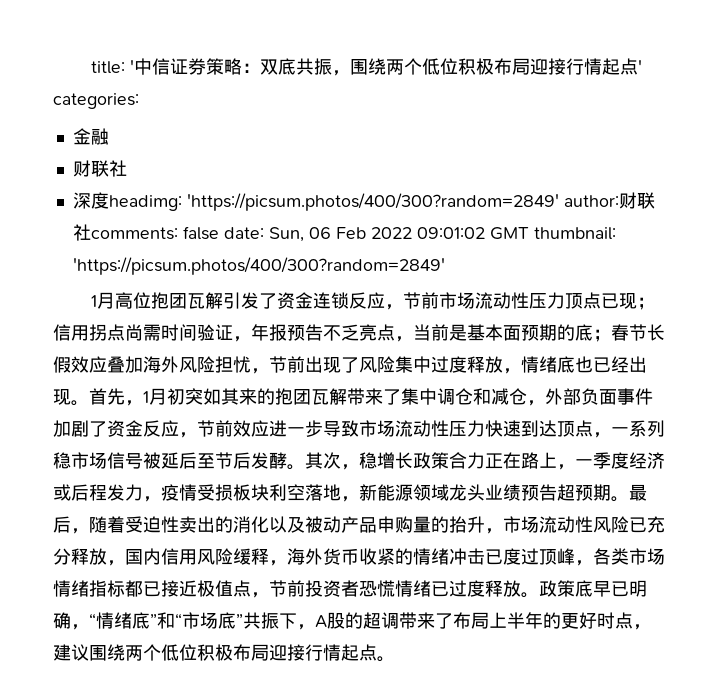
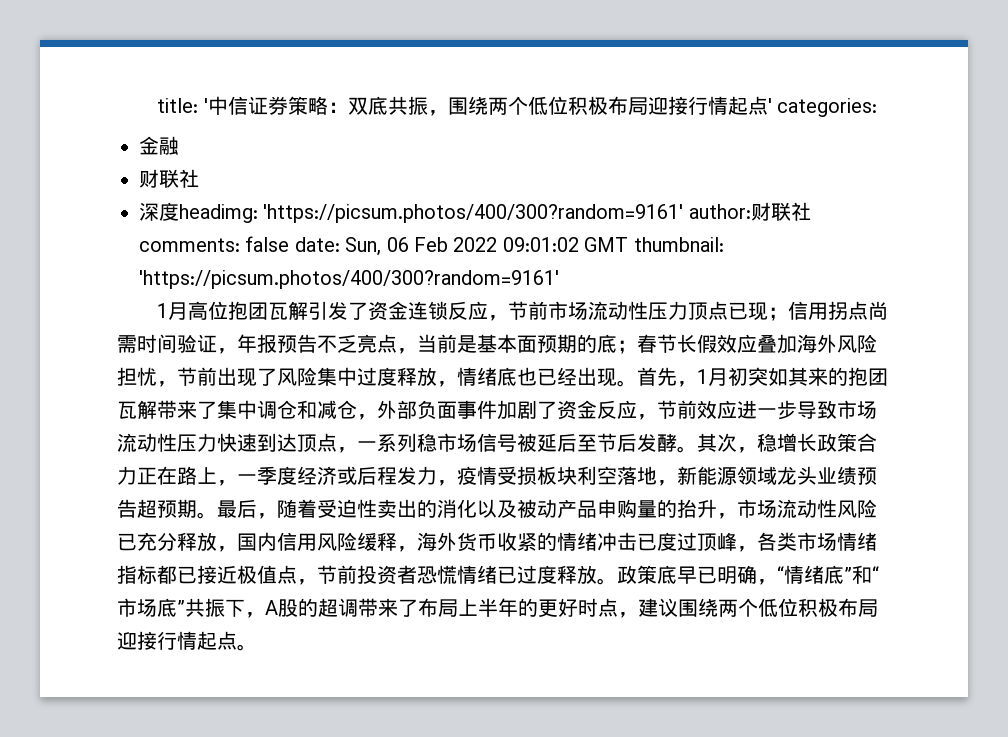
- 深度headimg: 'https://picsum.photos/400/300?random=2849' author:财联社comments: false date: Sun, 06 Feb 2022 09:01:02 GMT thumbnail: 'https://picsum.photos/400/300?random=2849'
+ 深度headimg: 'https://picsum.photos/400/300?random=9161' author:财联社comments: false date: Sun, 06 Feb 2022 09:01:02 GMT thumbnail: 'https://picsum.photos/400/300?random=9161'

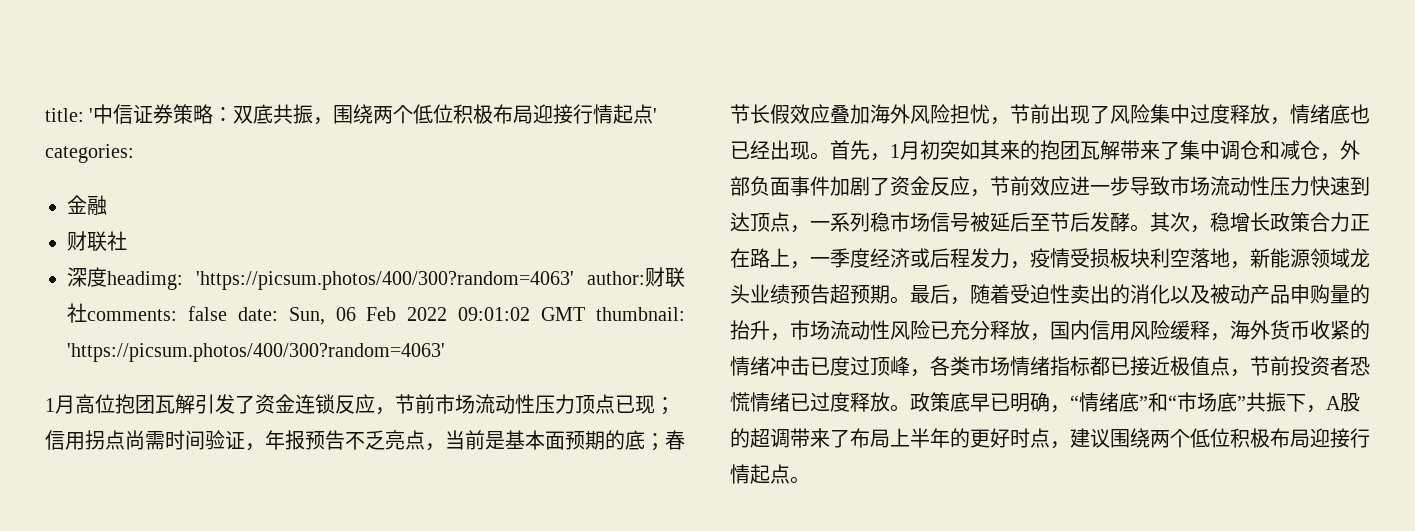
- 深度headimg: 'https://picsum.photos/400/300?random=9161' author:财联社comments: false date: Sun, 06 Feb 2022 09:01:02 GMT thumbnail: 'https://picsum.photos/400/300?random=9161'
+ 深度headimg: 'https://picsum.photos/400/300?random=4063' author:财联社comments: false date: Sun, 06 Feb 2022 09:01:02 GMT thumbnail: 'https://picsum.photos/400/300?random=4063'

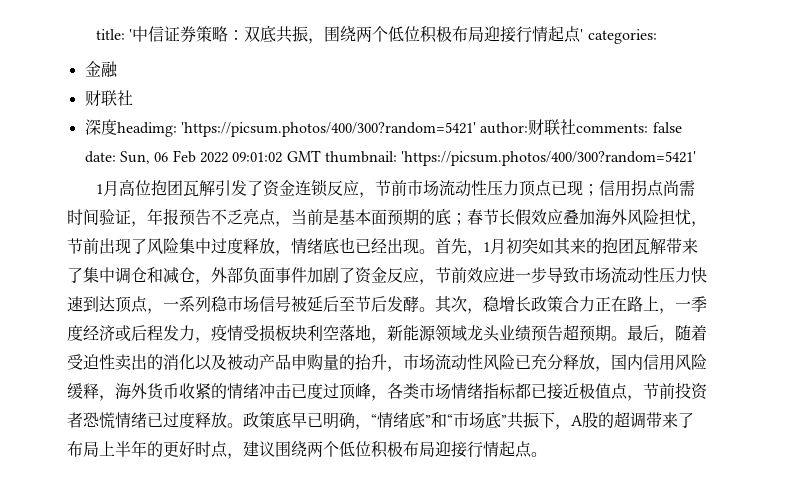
- 深度headimg: 'https://picsum.photos/400/300?random=4063' author:财联社comments: false date: Sun, 06 Feb 2022 09:01:02 GMT thumbnail: 'https://picsum.photos/400/300?random=4063'
+ 深度headimg: 'https://picsum.photos/400/300?random=5421' author:财联社comments: false date: Sun, 06 Feb 2022 09:01:02 GMT thumbnail: 'https://picsum.photos/400/300?random=5421'

